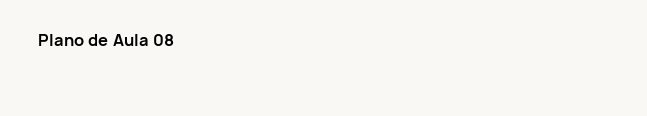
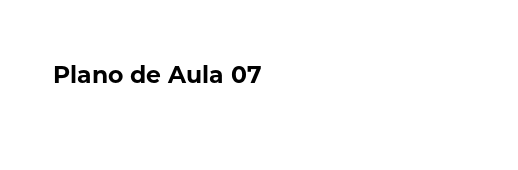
- Plano de Aula 08
+ Plano de Aula 07

